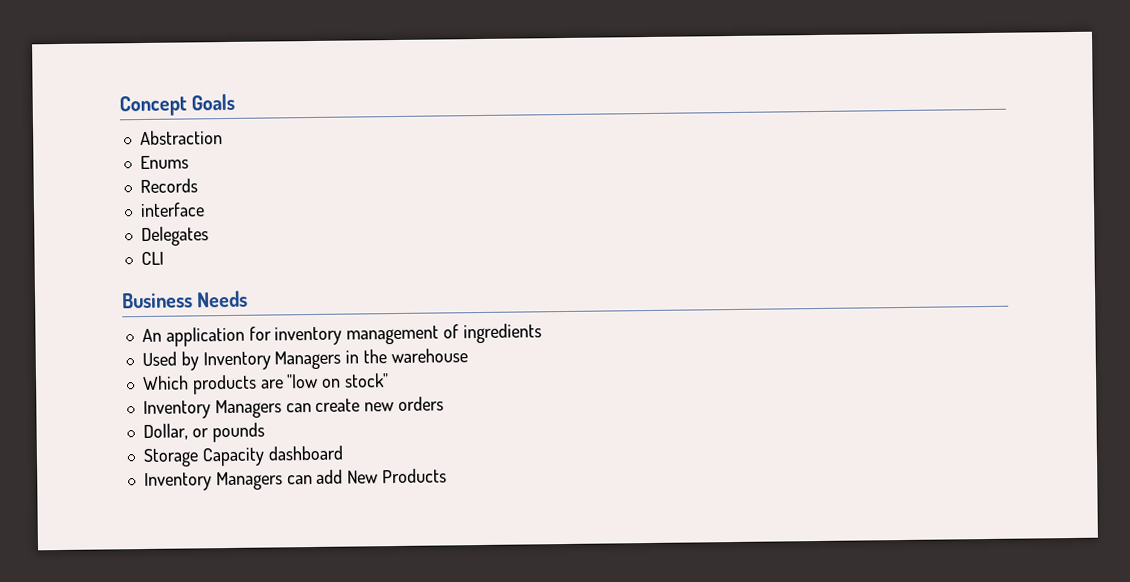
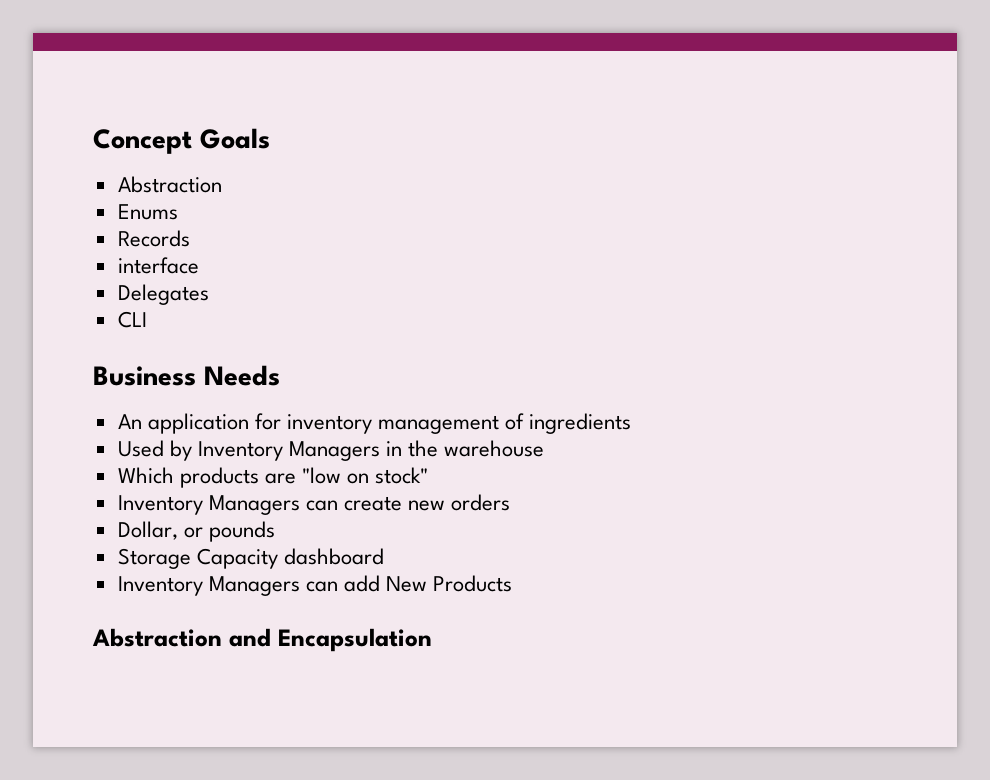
+ Abstraction and Encapsulation

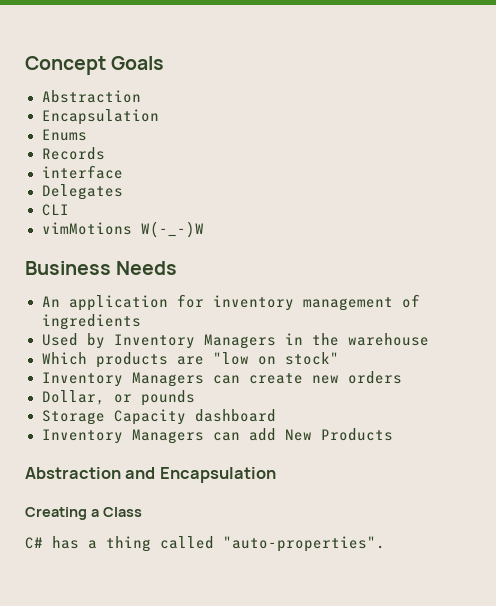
  Concept Goals
  Abstraction
+ Encapsulation
+ vimMotions W(-_-)W
+ Creating a Class
+ C# has a thing called "auto-properties".

